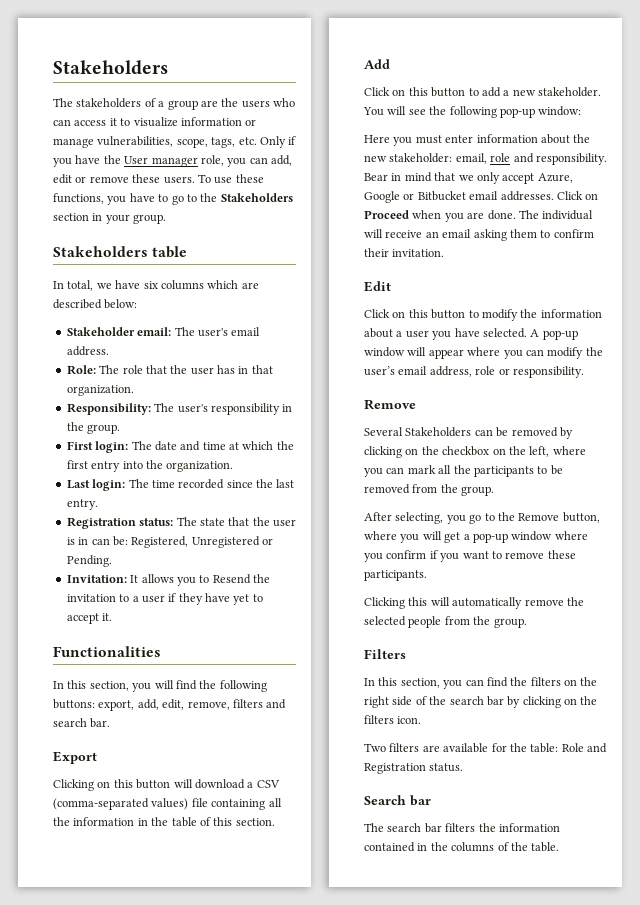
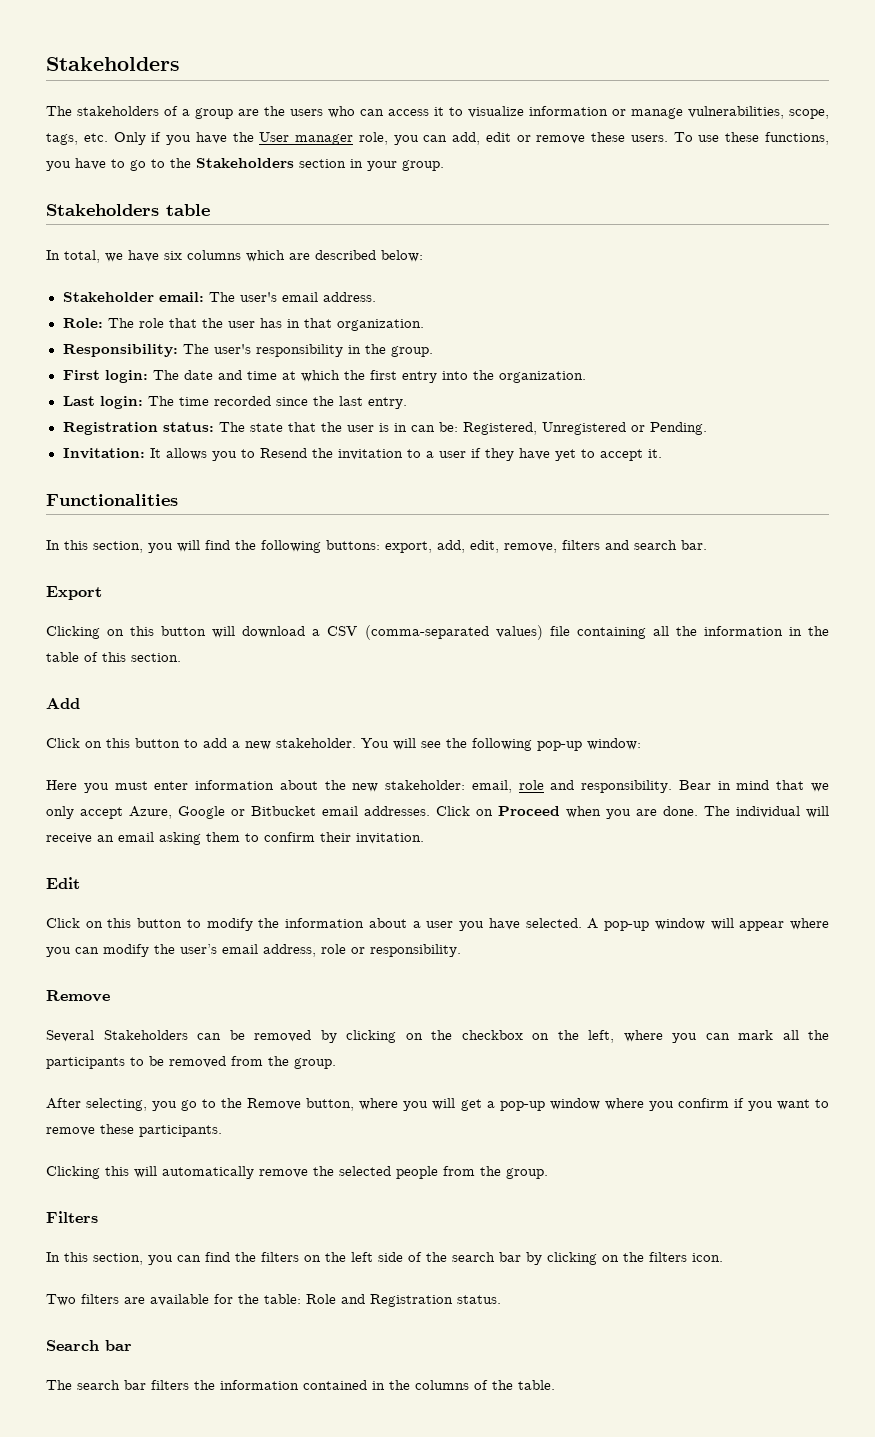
- In this section, you can find the filters on the right side of the search bar by clicking on the filters icon.
+ In this section, you can find the filters on the left side of the search bar by clicking on the filters icon.

